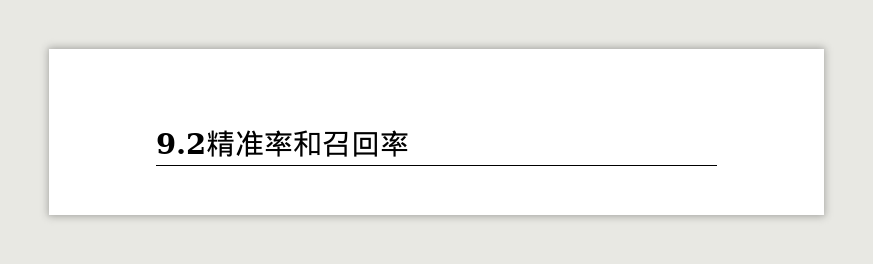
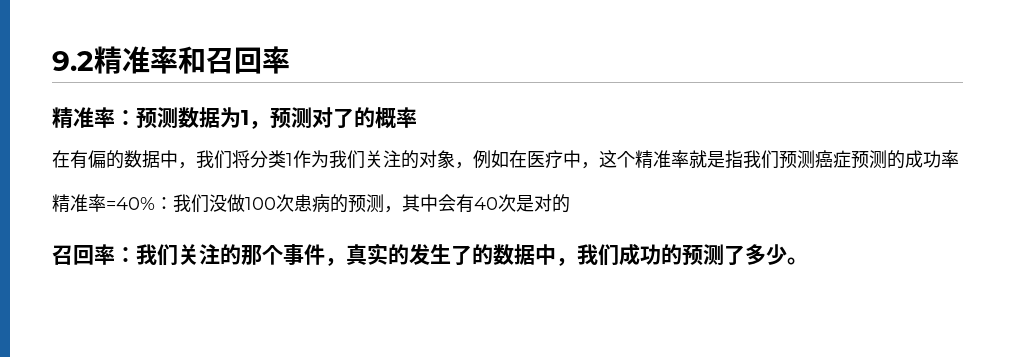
+ 精准率：预测数据为1，预测对了的概率
+ 在有偏的数据中，我们将分类1作为我们关注的对象，例如在医疗中，这个精准率就是指我们预测癌症预测的成功率
+ 精准率=40%：我们没做100次患病的预测，其中会有40次是对的
+ 召回率：我们关注的那个事件，真实的发生了的数据中，我们成功的预测了多少。

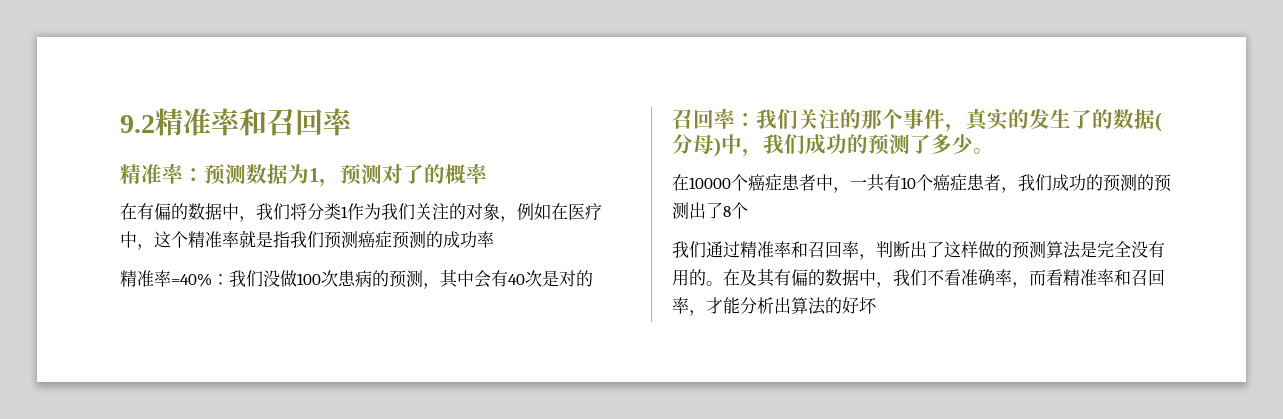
- 召回率：我们关注的那个事件，真实的发生了的数据中，我们成功的预测了多少。
+ 召回率：我们关注的那个事件，真实的发生了的数据(分母)中，我们成功的预测了多少。
+ 在10000个癌症患者中，一共有10个癌症患者，我们成功的预测的预测出了8个
+ 我们通过精准率和召回率，判断出了这样做的预测算法是完全没有用的。在及其有偏的数据中，我们不看准确率，而看精准率和召回率，才能分析出算法的好坏

